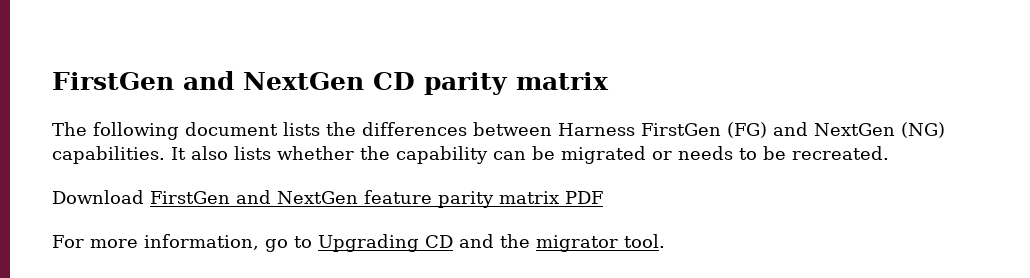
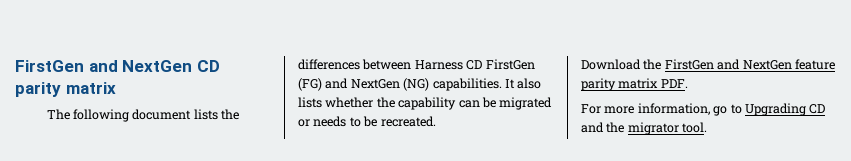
- The following document lists the differences between Harness FirstGen (FG) and NextGen (NG) capabilities.
+ The following document lists the differences between Harness CD FirstGen (FG) and NextGen (NG) capabilities.
- Download FirstGen and NextGen feature parity matrix PDF
+ Download the FirstGen and NextGen feature parity matrix PDF.

